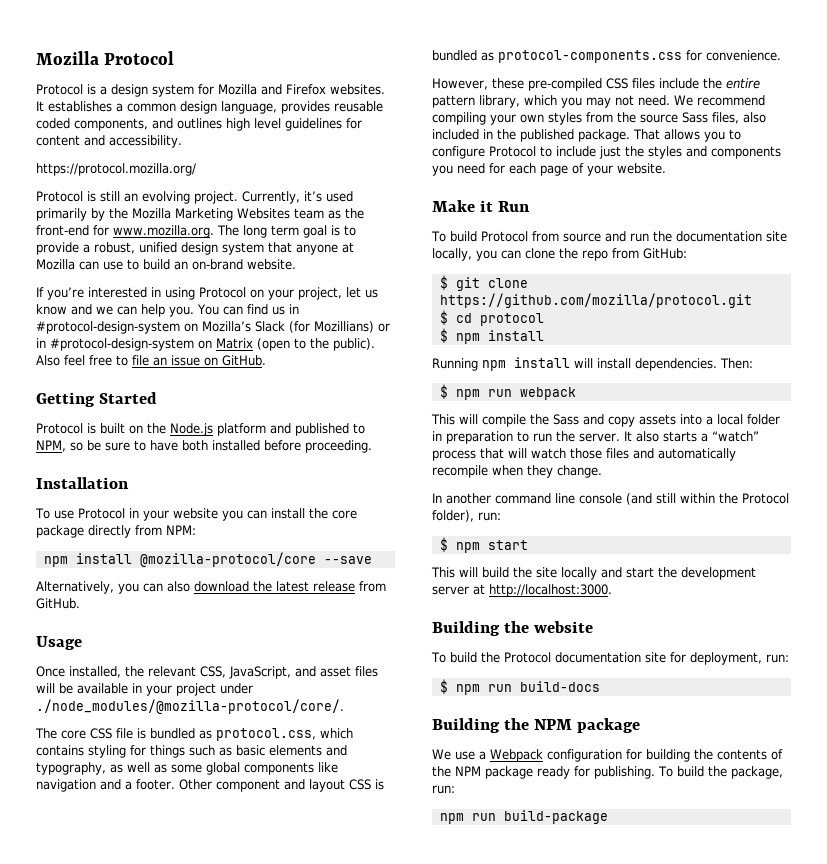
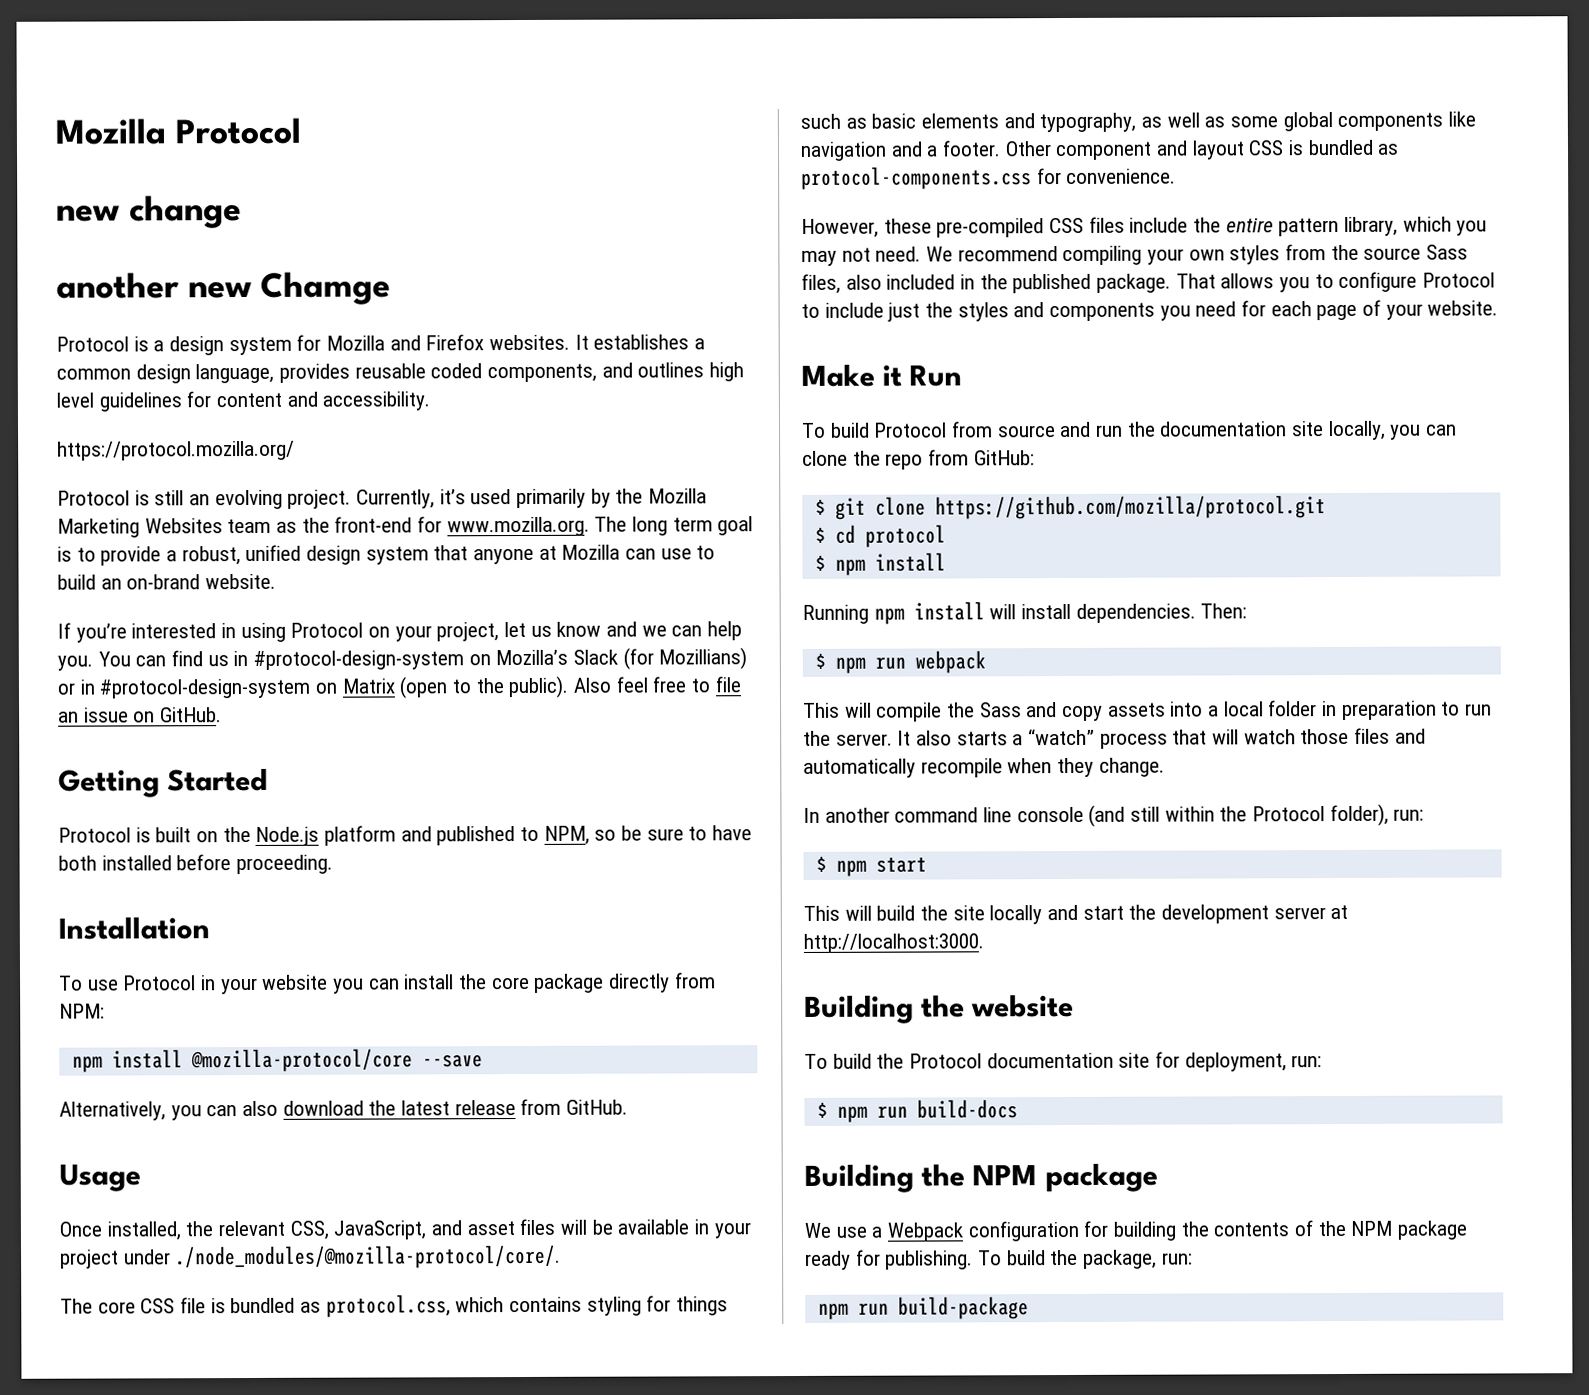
+ new change
+ another new Chamge

